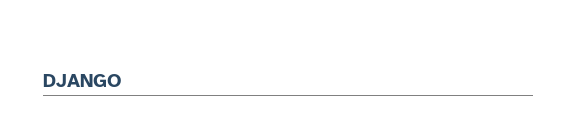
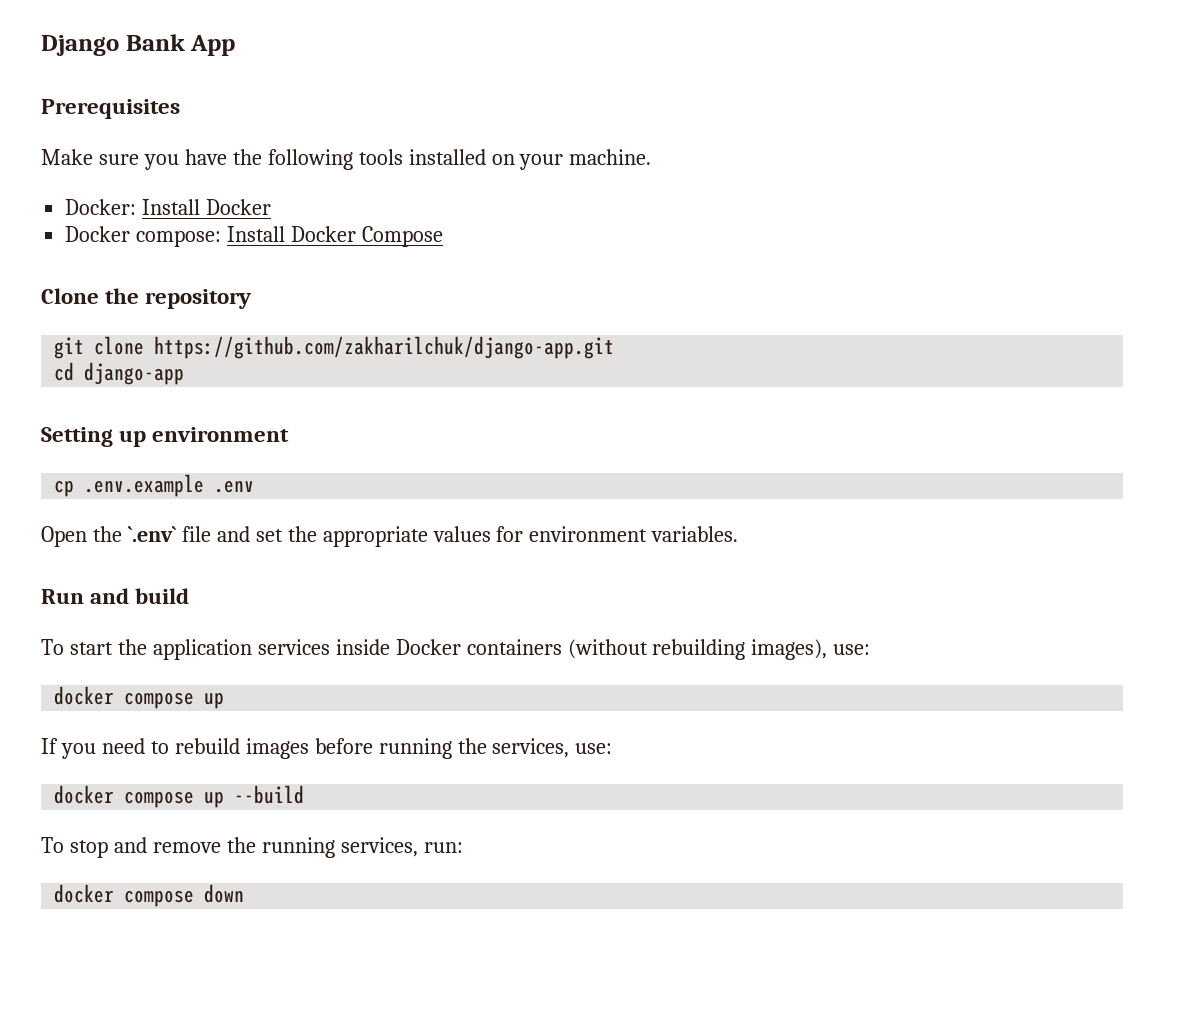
- DJANGO
+ Django Bank App
+ Prerequisites
+ Make sure you have the following tools installed on your machine.
+ Docker: Install Docker
+ Docker compose: Install Docker Compose
+ Clone the repository
+ git clone https://github.com/zakharilchuk/django-app.git
+ cd django-app
+ Setting up environment
+ cp .env.example .env
+ Open the `.env` file and set the appropriate values for environment variables.
+ Run and build
+ To start the application services inside Docker containers (without rebuilding images), use:
+ docker compose up
+ If you need to rebuild images before running the services, use:
+ docker compose up --build
+ To stop and remove the running services, run:
+ docker compose down

